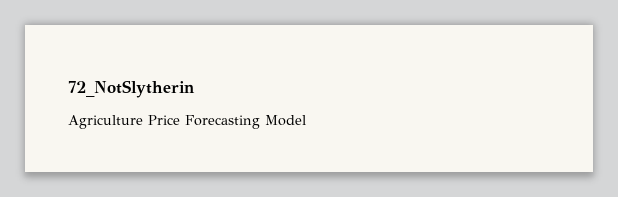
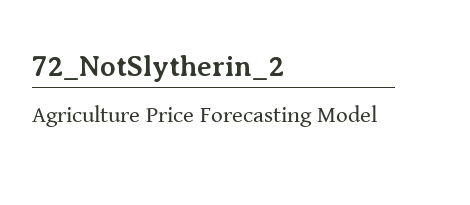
- 72_NotSlytherin
+ 72_NotSlytherin_2

